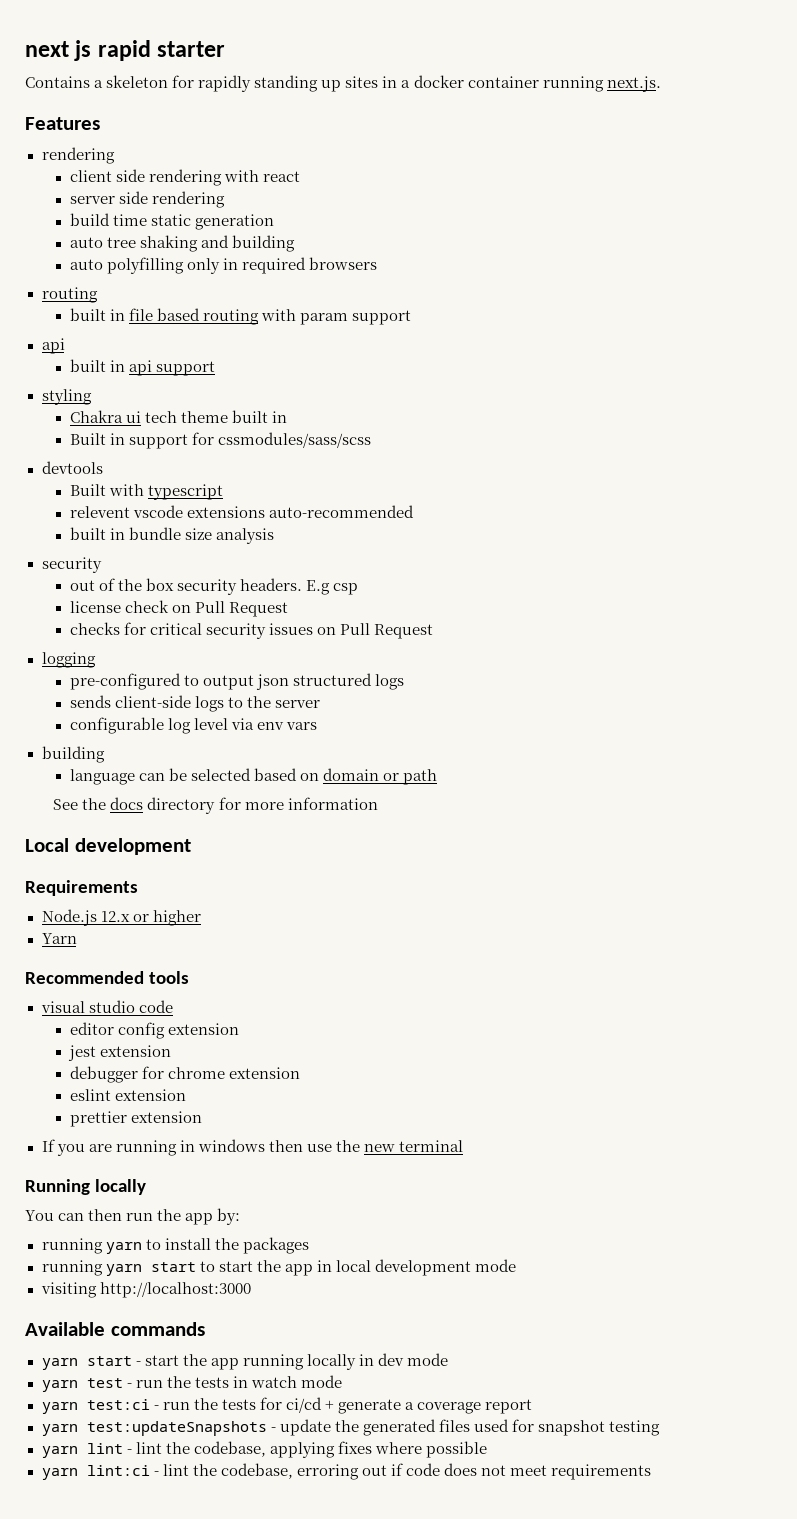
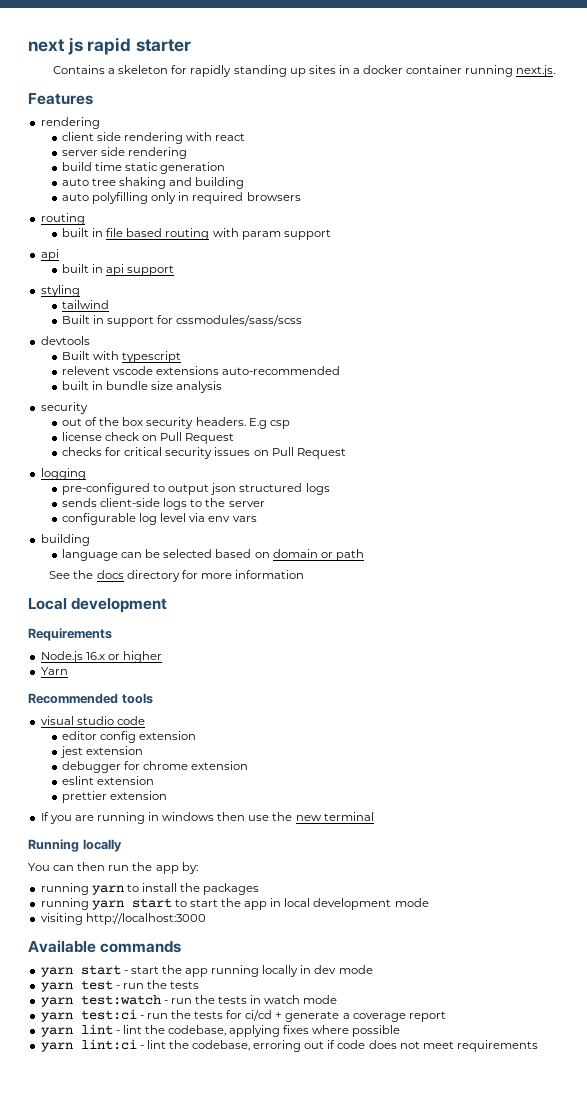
- Chakra ui tech theme built in
+ tailwind
- Node.js 12.x or higher
+ Node.js 16.x or higher
- yarn test - run the tests in watch mode
+ yarn test - run the tests
+ yarn test:watch - run the tests in watch mode
- yarn test:updateSnapshots - update the generated files used for snapshot testing

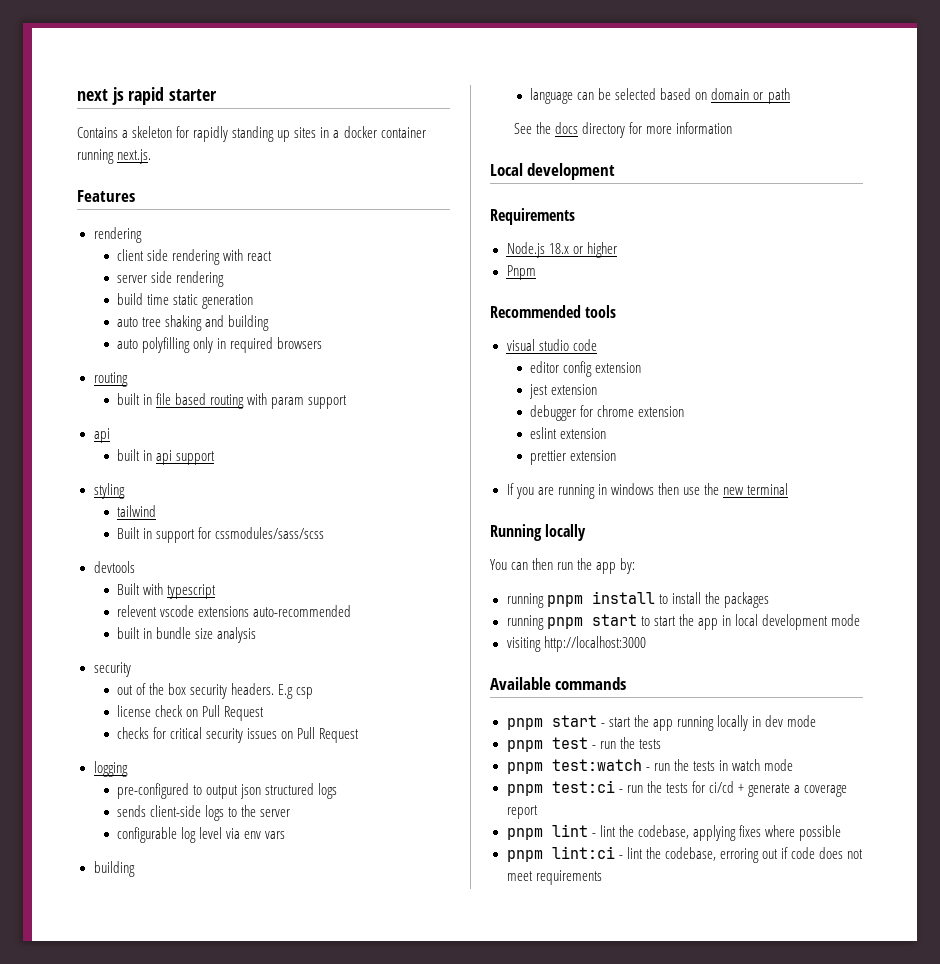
- Node.js 16.x or higher
+ Node.js 18.x or higher
- Yarn
+ Pnpm
- running yarn to install the packages
+ running pnpm install to install the packages
- running yarn start to start the app in local development mode
+ running pnpm start to start the app in local development mode
- yarn start - start the app running locally in dev mode
+ pnpm start - start the app running locally in dev mode
- yarn test - run the tests
+ pnpm test - run the tests
- yarn test:watch - run the tests in watch mode
+ pnpm test:watch - run the tests in watch mode
- yarn test:ci - run the tests for ci/cd + generate a coverage report
+ pnpm test:ci - run the tests for ci/cd + generate a coverage report
- yarn lint - lint the codebase, applying fixes where possible
+ pnpm lint - lint the codebase, applying fixes where possible
- yarn lint:ci - lint the codebase, erroring out if code does not meet requirements
+ pnpm lint:ci - lint the codebase, erroring out if code does not meet requirements

